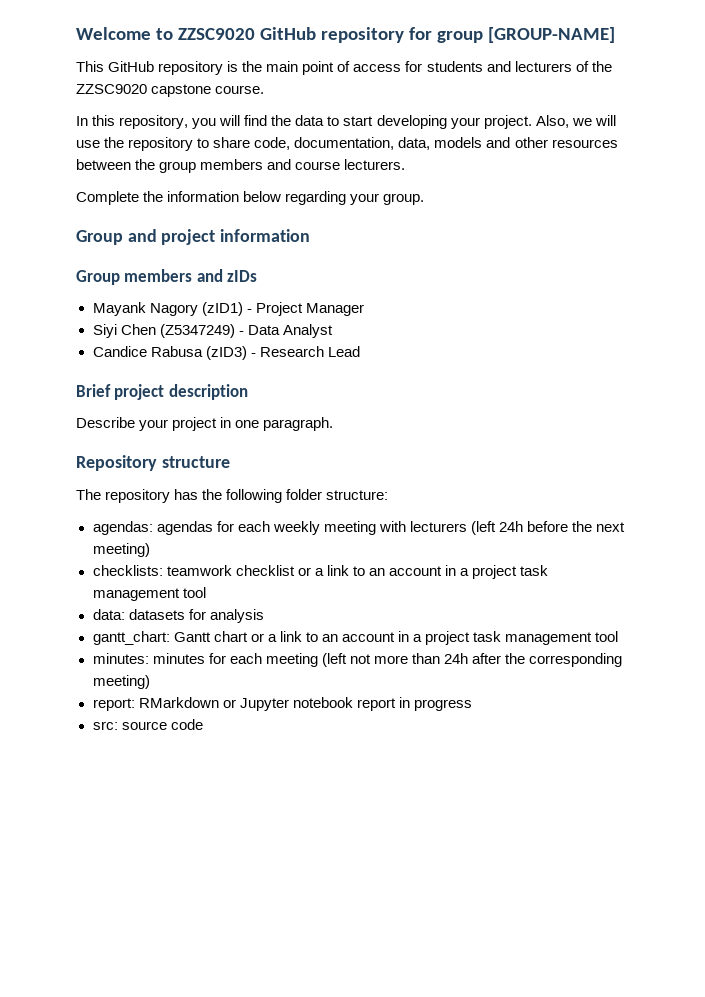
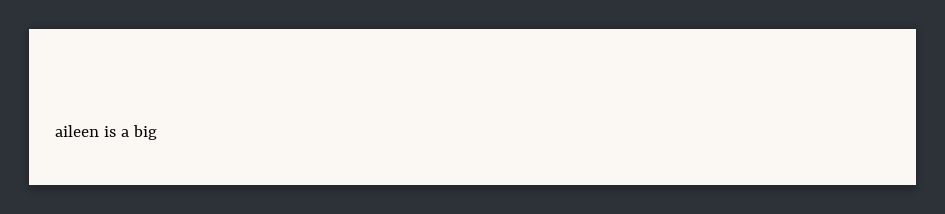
- Welcome to ZZSC9020 GitHub repository for group [GROUP-NAME]
- This GitHub repository is the main point of access for students and lecturers of the ZZSC9020 capstone course.
- In this repository, you will find the data to start developing your project. Also, we will use the repository to share code, documentation, data, models and other resources between the group members and course lecturers.
- Complete the information below regarding your group.
- Group and project information
- Group members and zIDs
- Mayank Nagory (zID1) - Project Manager
- Siyi Chen (Z5347249) - Data Analyst
- Candice Rabusa (zID3) - Research Lead
- Brief project description
- Describe your project in one paragraph.
- Repository structure
- The repository has the following folder structure:
- agendas: agendas for each weekly meeting with lecturers (left 24h before the next meeting)
- checklists: teamwork checklist or a link to an account in a project task management tool
- data: datasets for analysis
- gantt_chart: Gantt chart or a link to an account in a project task management tool
- minutes: minutes for each meeting (left not more than 24h after the corresponding meeting)
- report: RMarkdown or Jupyter notebook report in progress
- src: source code
+ aileen is a big

